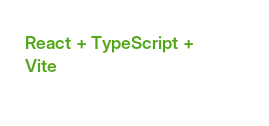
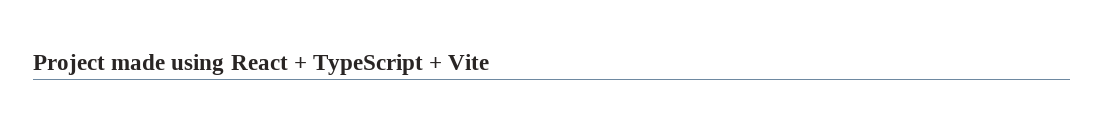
- React + TypeScript + Vite
+ Project made using React + TypeScript + Vite

